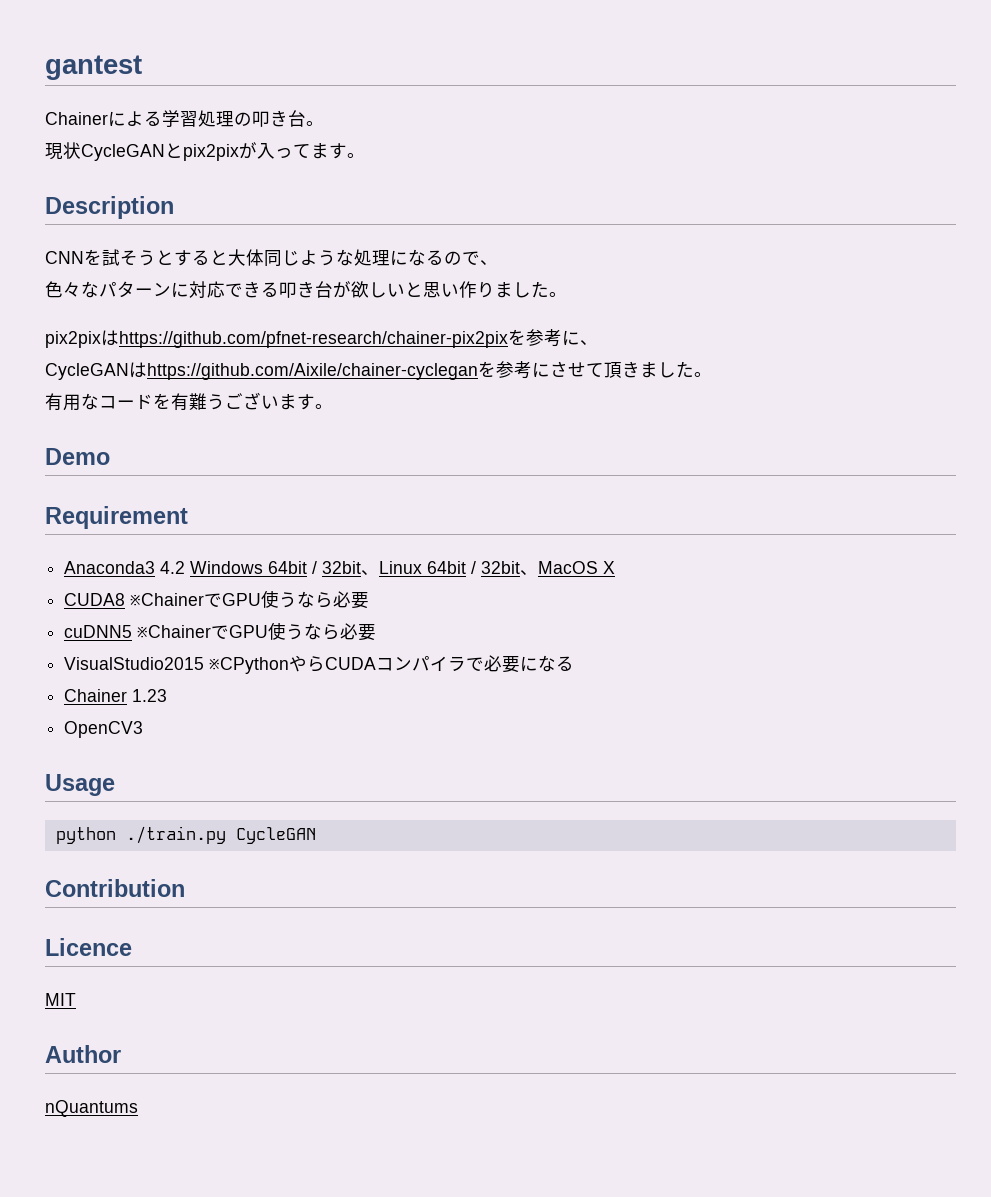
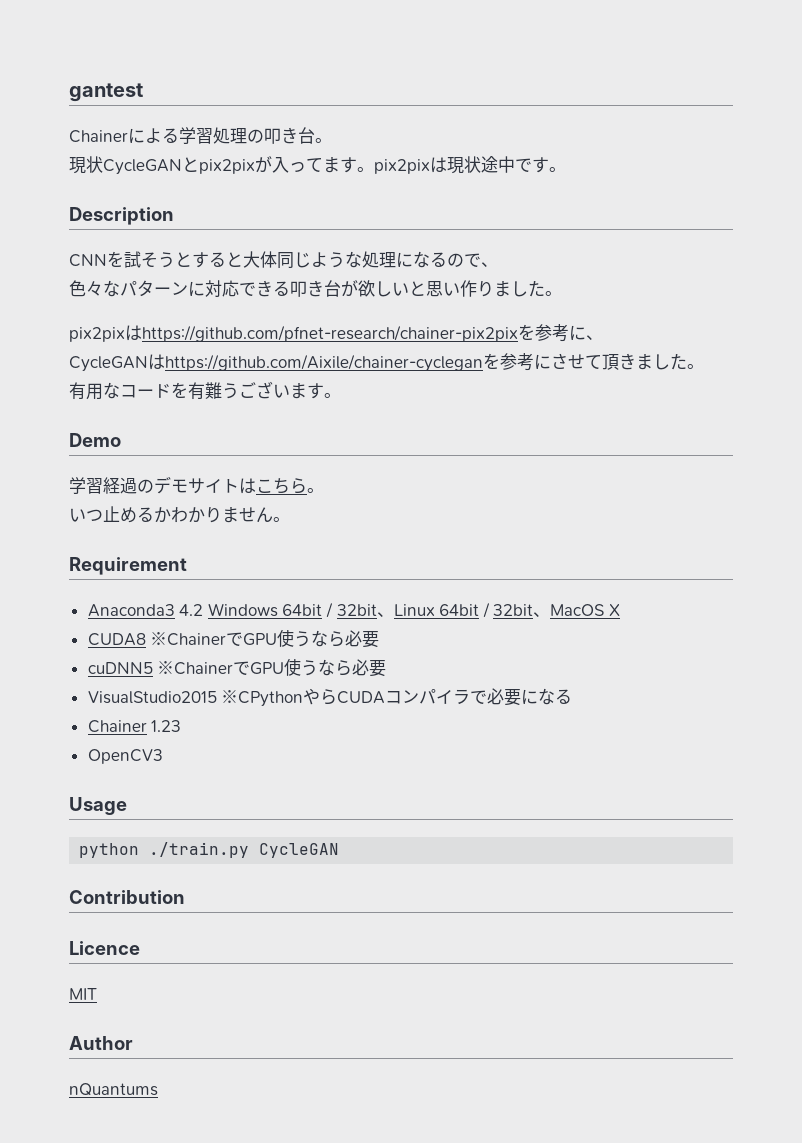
- 現状CycleGANとpix2pixが入ってます。
+ 現状CycleGANとpix2pixが入ってます。pix2pixは現状途中です。
+ 学習経過のデモサイトはこちら。
+ いつ止めるかわかりません。

